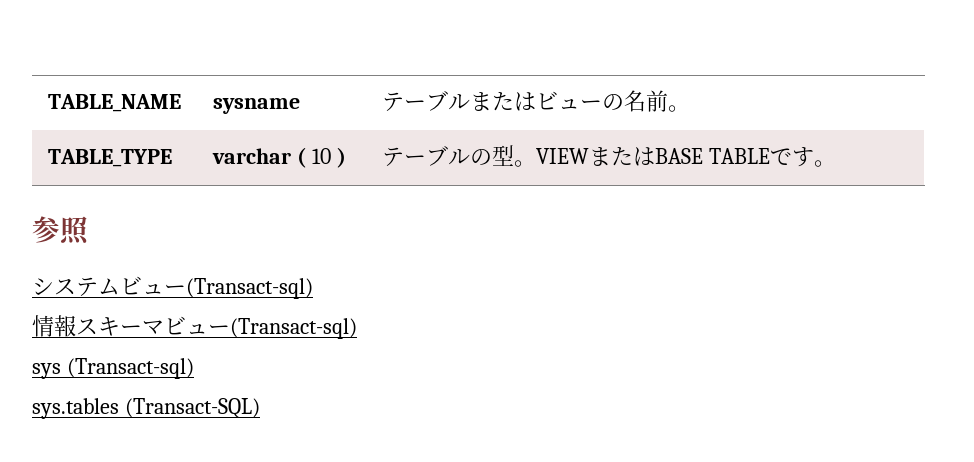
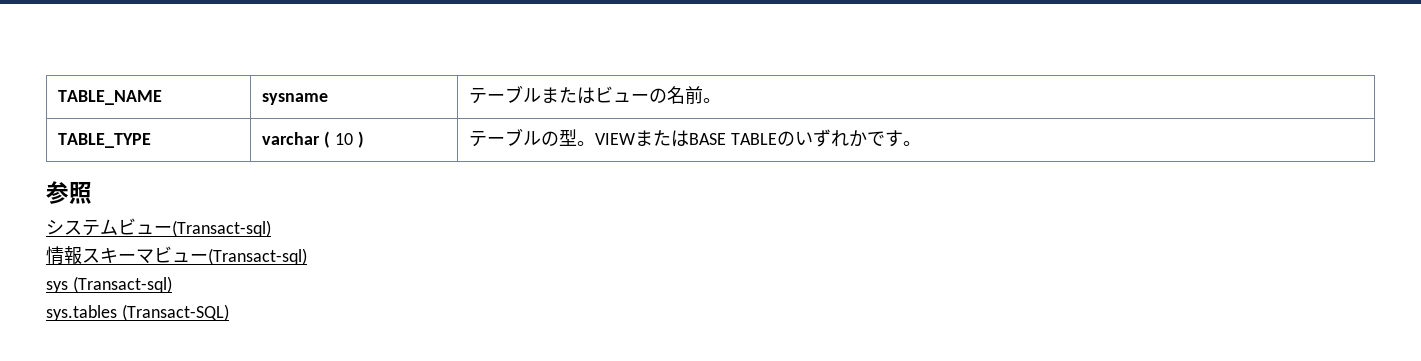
- TABLE_TYPE | varchar ( 10 ) | テーブルの型。VIEWまたはBASE TABLEです。
+ TABLE_TYPE | varchar ( 10 ) | テーブルの型。VIEWまたはBASE TABLEのいずれかです。

